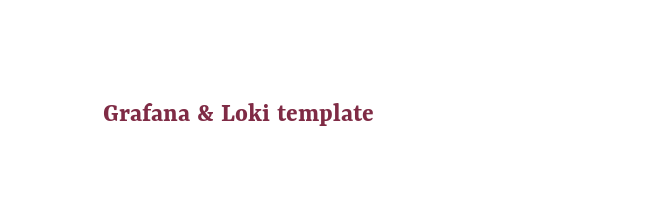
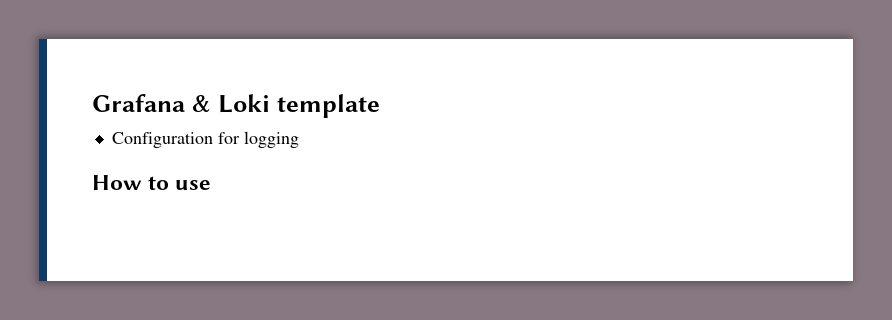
+ Configuration for logging
+ How to use

